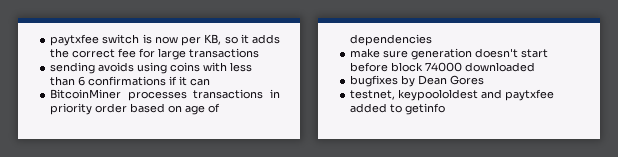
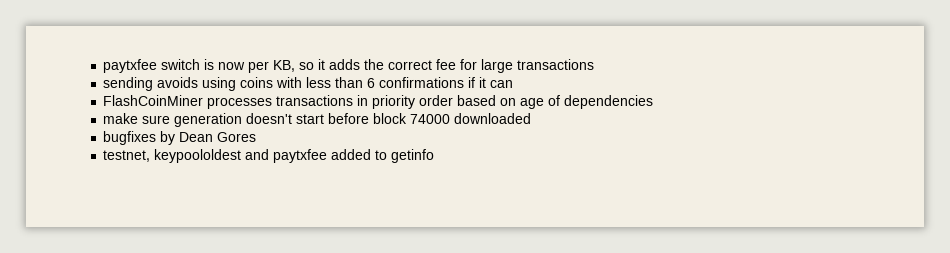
- BitcoinMiner processes transactions in priority order based on age of dependencies
+ FlashCoinMiner processes transactions in priority order based on age of dependencies

